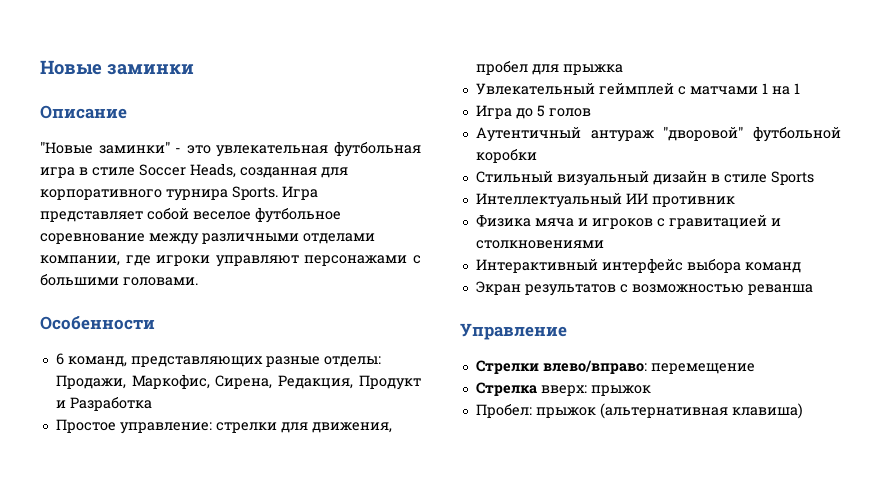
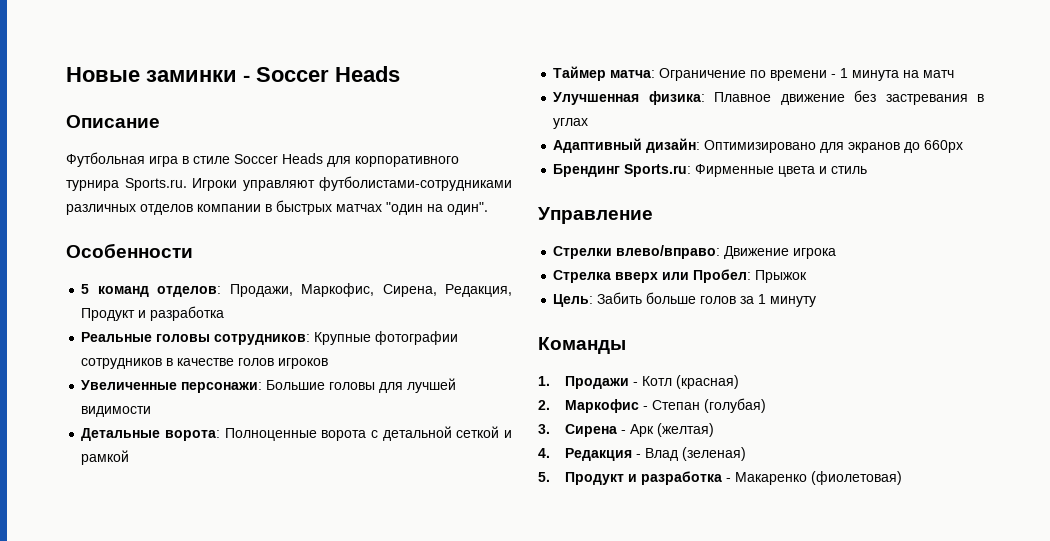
- Новые заминки
+ Новые заминки - Soccer Heads
  Описание
- "Новые заминки" - это увлекательная футбольная игра в стиле Soccer Heads, созданная для корпоративного турнира Sports. Игра представляет собой веселое футбольное соревнование между различными отделами компании, где игроки управляют персонажами с большими головами.
+ Футбольная игра в стиле Soccer Heads для корпоративного турнира Sports.ru. Игроки управляют футболистами-сотрудниками различных отделов компании в быстрых матчах "один на один".
  Особенности
- 6 команд, представляющих разные отделы: Продажи, Маркофис, Сирена, Редакция, Продукт и Разработка
- Простое управление: стрелки для движения, пробел для прыжка
- Увлекательный геймплей с матчами 1 на 1
- Игра до 5 голов
- Аутентичный антураж "дворовой" футбольной коробки
- Стильный визуальный дизайн в стиле Sports
- Интеллектуальный ИИ противник
- Физика мяча и игроков с гравитацией и столкновениями
- Интерактивный интерфейс выбора команд
- Экран результатов с возможностью реванша
+ 5 команд отделов: Продажи, Маркофис, Сирена, Редакция, Продукт и разработка
+ Реальные головы сотрудников: Крупные фотографии сотрудников в качестве голов игроков
+ Увеличенные персонажи: Большие головы для лучшей видимости
+ Детальные ворота: Полноценные ворота с детальной сеткой и рамкой
+ Таймер матча: Ограничение по времени - 1 минута на матч
+ Улучшенная физика: Плавное движение без застревания в углах
+ Адаптивный дизайн: Оптимизировано для экранов до 660px
+ Брендинг Sports.ru: Фирменные цвета и стиль
- Стрелки влево/вправо: перемещение
+ Стрелки влево/вправо: Движение игрока
- Стрелка вверх: прыжок
- Пробел: прыжок (альтернативная клавиша)
+ Стрелка вверх или Пробел: Прыжок
+ Цель: Забить больше голов за 1 минуту
+ Команды
+ 1. Продажи - Котл (красная)
+ 2. Маркофис - Степан (голубая)
+ 3. Сирена - Арк (желтая)
+ 4. Редакция - Влад (зеленая)
+ 5. Продукт и разработка - Макаренко (фиолетовая)

